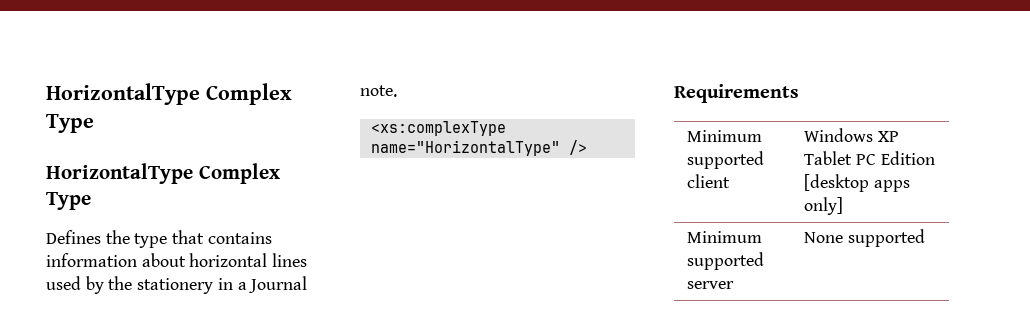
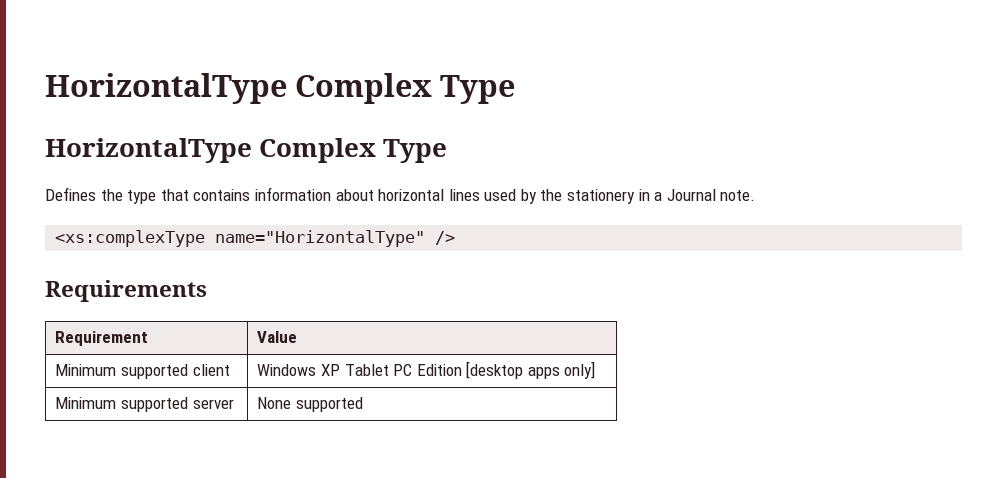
+ Requirement | Value

